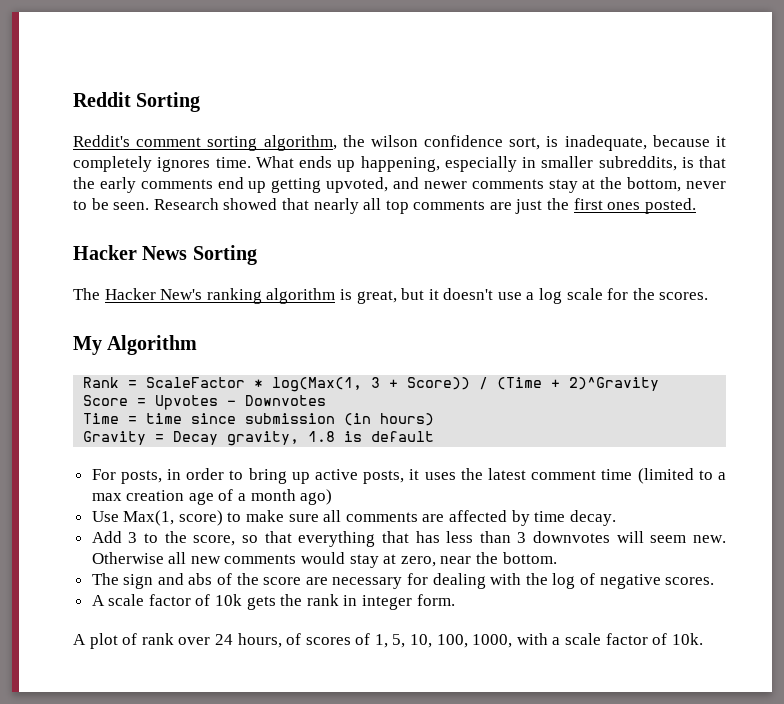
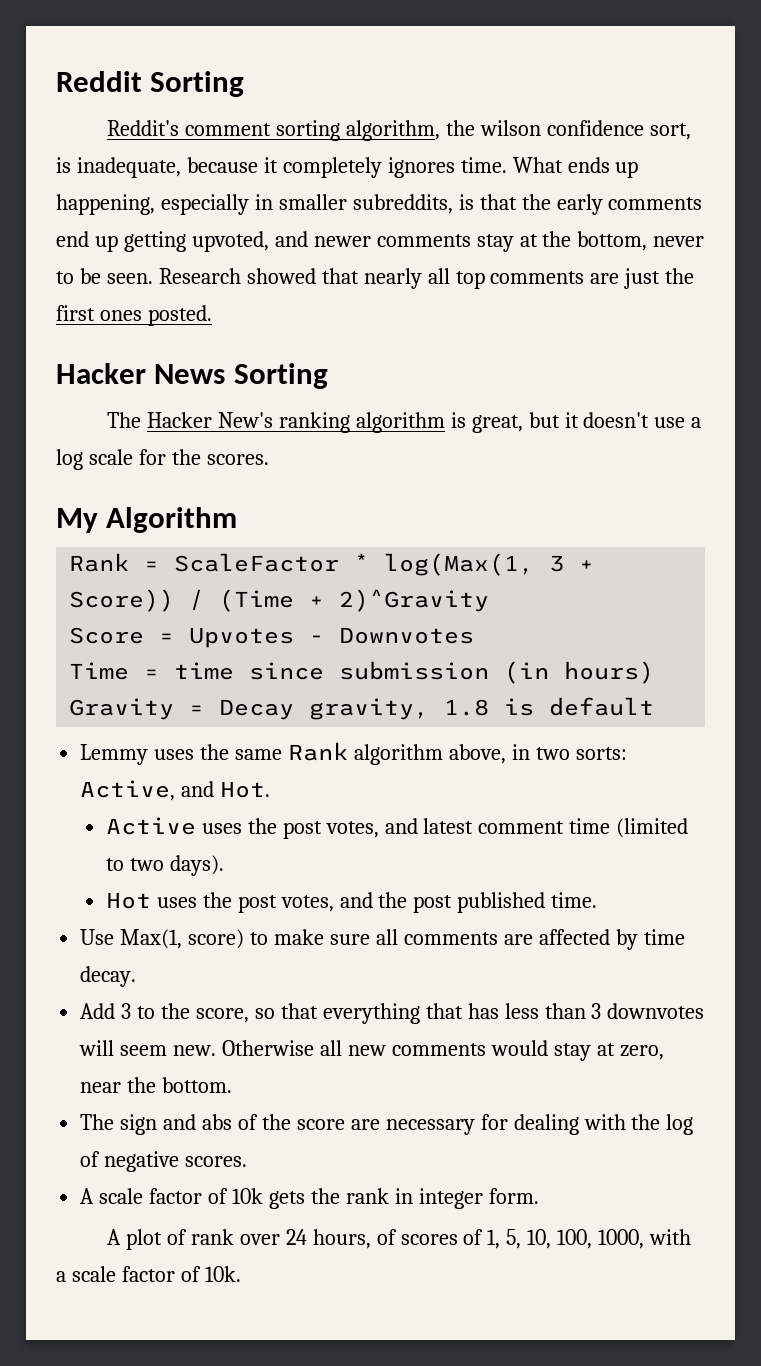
- For posts, in order to bring up active posts, it uses the latest comment time (limited to a max creation age of a month ago)
+ Lemmy uses the same Rank algorithm above, in two sorts: Active, and Hot.
+ Active uses the post votes, and latest comment time (limited to two days).
+ Hot uses the post votes, and the post published time.

